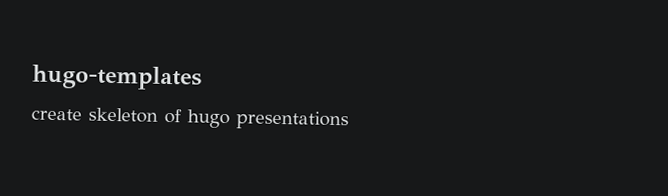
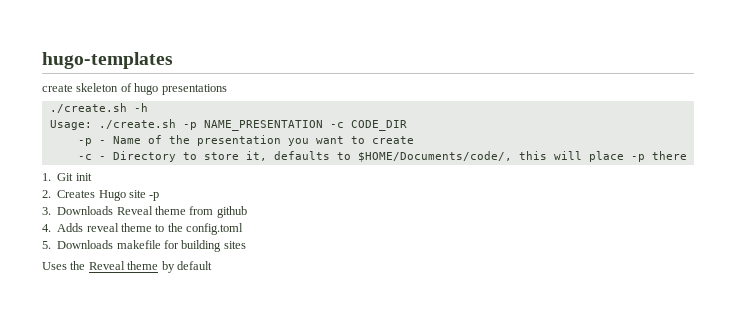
+ ./create.sh -h
+ Usage: ./create.sh -p NAME_PRESENTATION -c CODE_DIR
+ -p - Name of the presentation you want to create
+ -c - Directory to store it, defaults to $HOME/Documents/code/, this will place -p there
+ 1. Git init
+ 2. Creates Hugo site -p
+ 3. Downloads Reveal theme from github
+ 4. Adds reveal theme to the config.toml
+ 5. Downloads makefile for building sites
+ Uses the Reveal theme by default

